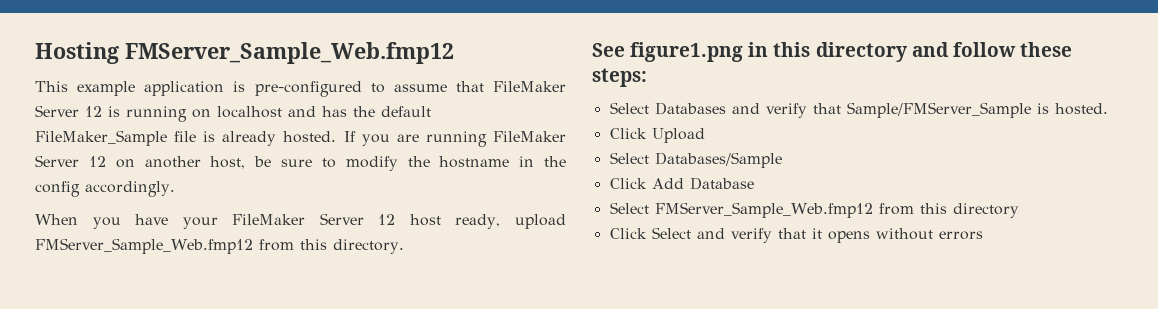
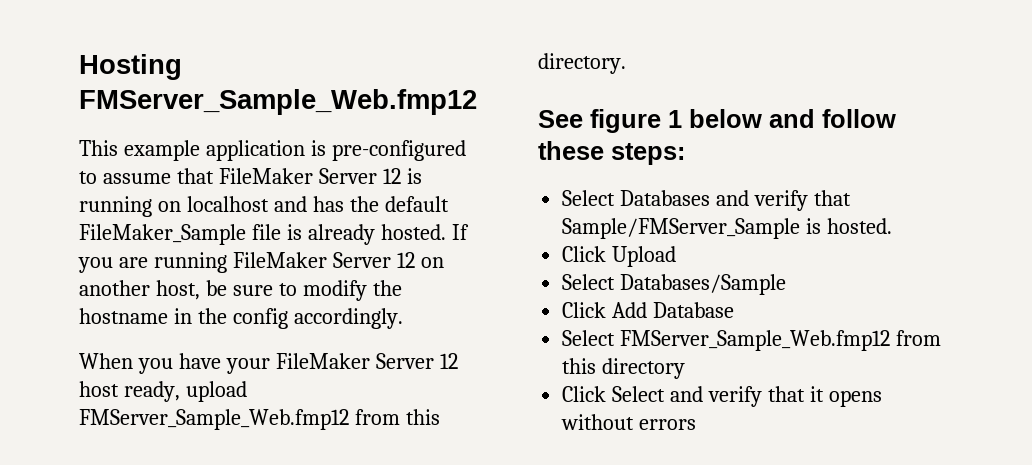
- See figure1.png in this directory and follow these steps:
+ See figure 1 below and follow these steps:

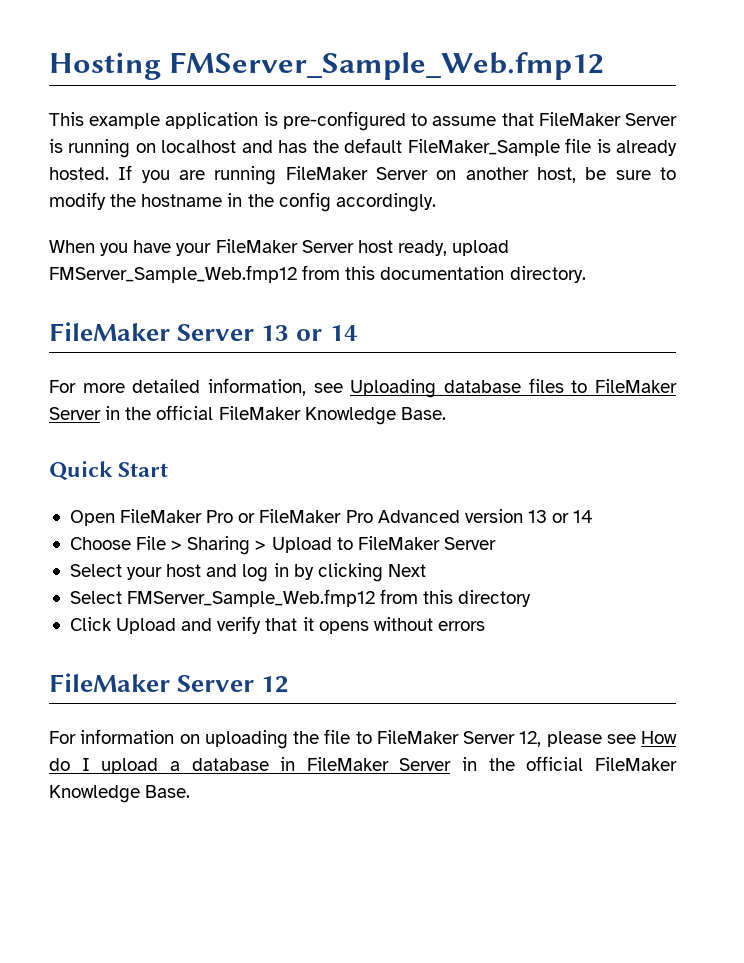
- This example application is pre-configured to assume that FileMaker Server 12 is running on localhost and has the default FileMaker_Sample file is already hosted.
+ This example application is pre-configured to assume that FileMaker Server is running on localhost and has the default FileMaker_Sample file is already hosted.
- If you are running FileMaker Server 12 on another host, be sure to modify the hostname in the config accordingly.
+ If you are running FileMaker Server on another host, be sure to modify the hostname in the config accordingly.
- When you have your FileMaker Server 12 host ready, upload FMServer_Sample_Web.fmp12 from this directory.
+ When you have your FileMaker Server host ready, upload FMServer_Sample_Web.fmp12 from this documentation directory.
- See figure 1 below and follow these steps:
- Select Databases and verify that Sample/FMServer_Sample is hosted.
- Click Upload
- Select Databases/Sample
- Click Add Database
+ FileMaker Server 13 or 14
+ For more detailed information, see Uploading database files to FileMaker Server in the official FileMaker Knowledge Base.
+ Quick Start
+ Open FileMaker Pro or FileMaker Pro Advanced version 13 or 14
+ Choose File > Sharing > Upload to FileMaker Server
+ Select your host and log in by clicking Next
- Click Select and verify that it opens without errors
+ Click Upload and verify that it opens without errors
+ FileMaker Server 12
+ For information on uploading the file to FileMaker Server 12, please see How do I upload a database in FileMaker Server in the official FileMaker Knowledge Base.

